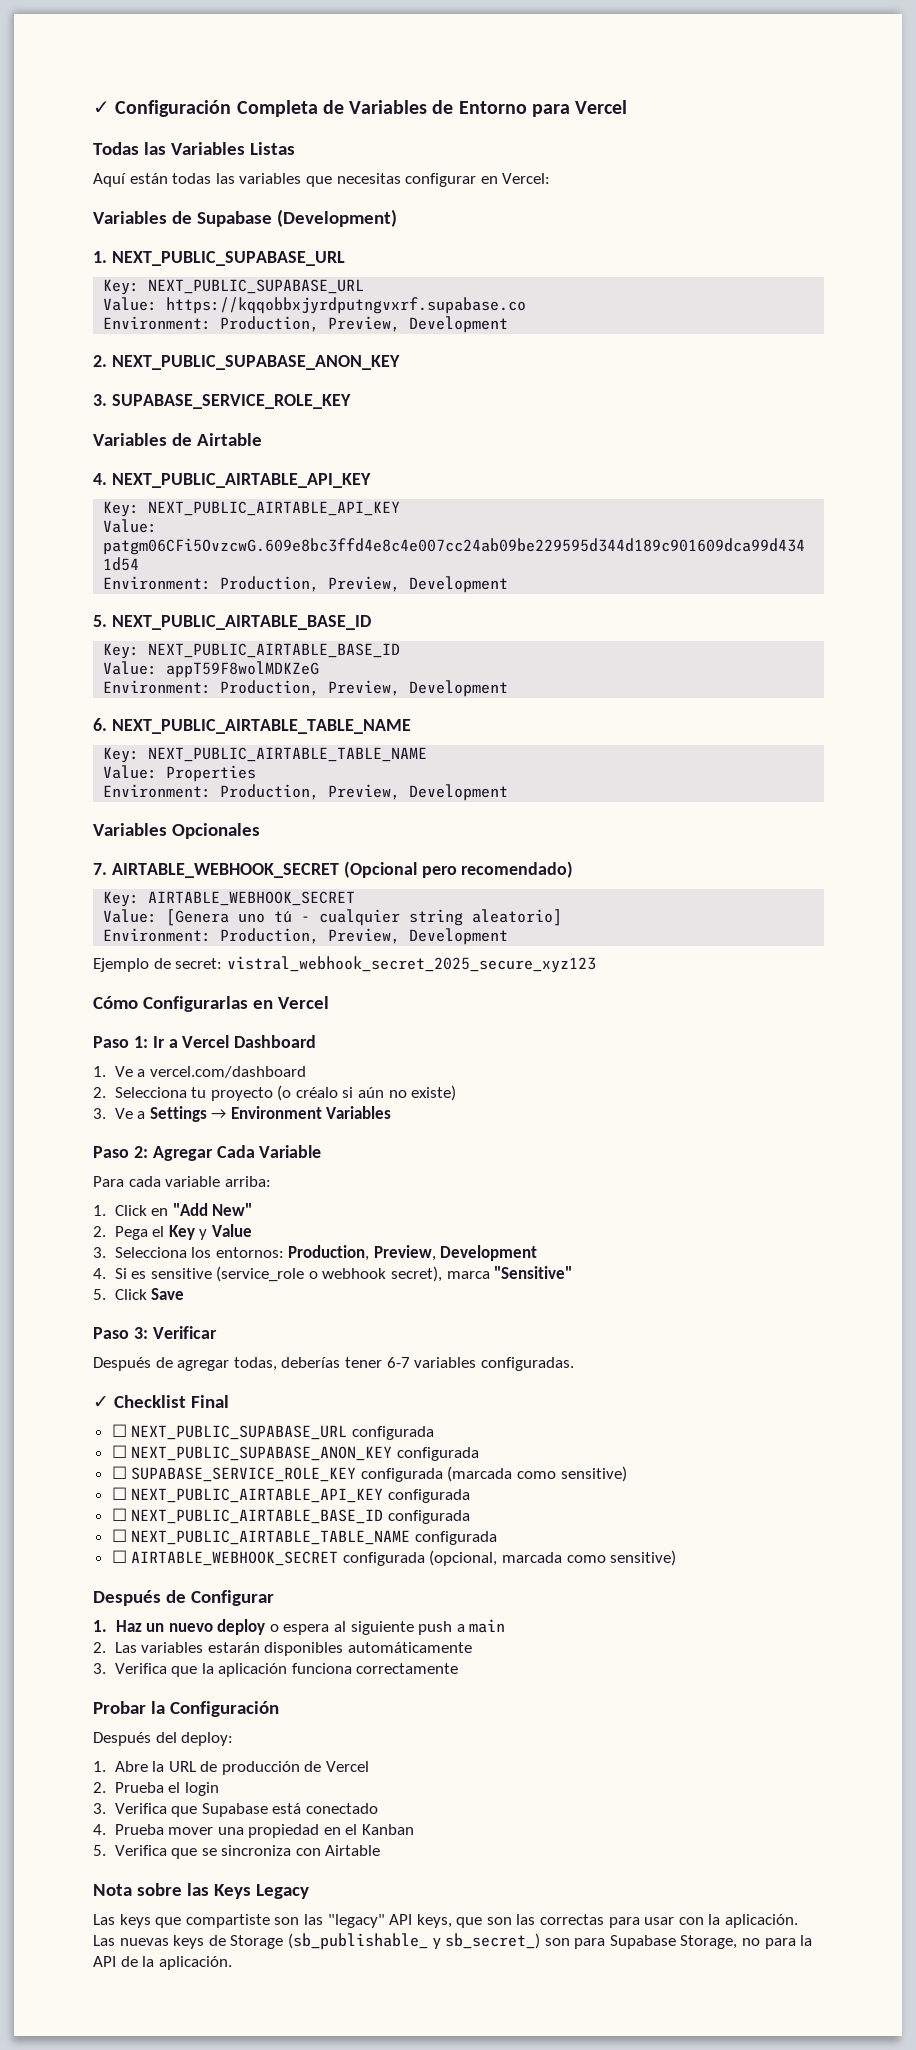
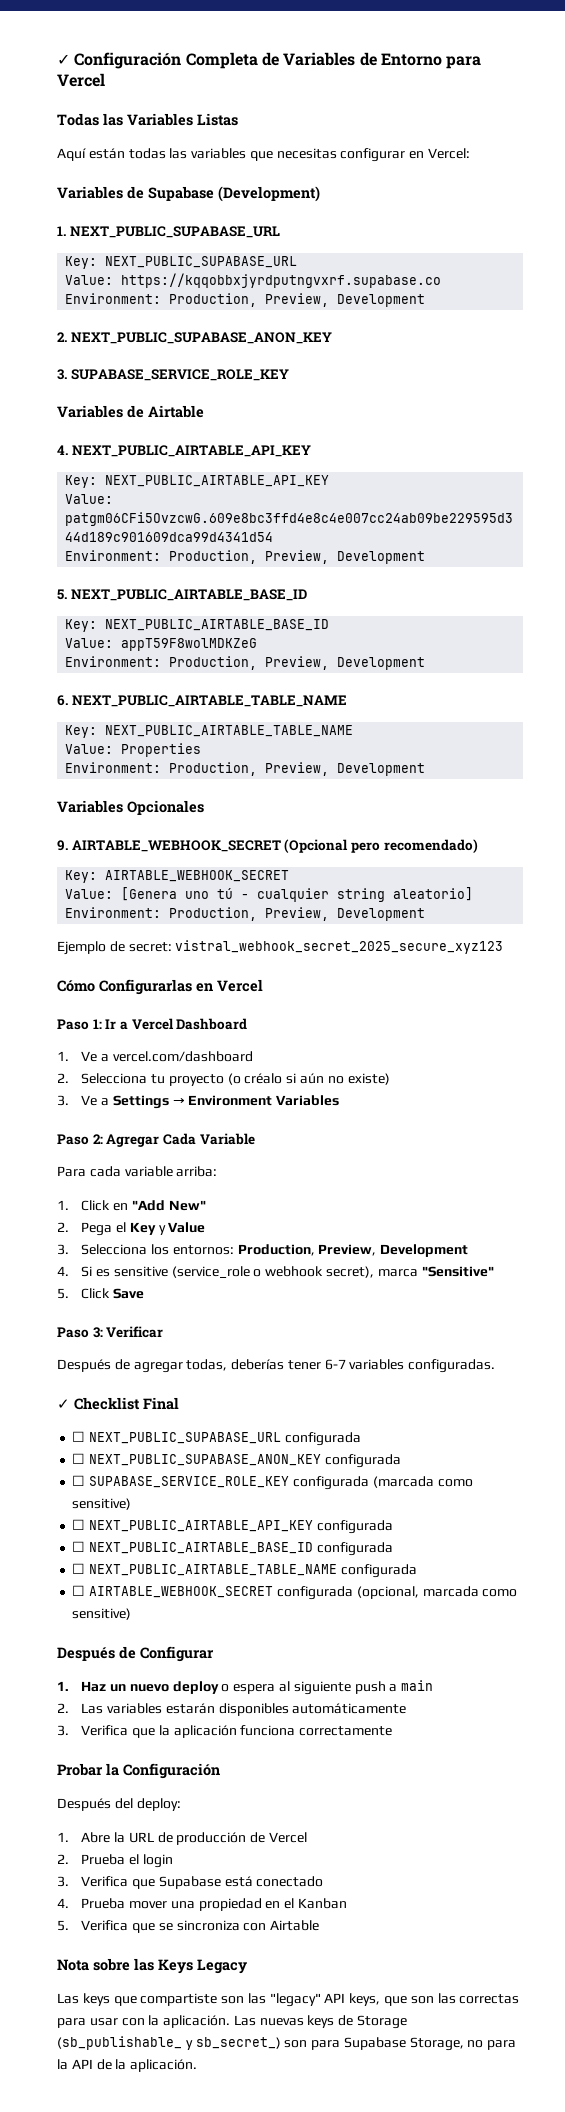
- 7. AIRTABLE_WEBHOOK_SECRET (Opcional pero recomendado)
+ 9. AIRTABLE_WEBHOOK_SECRET (Opcional pero recomendado)

